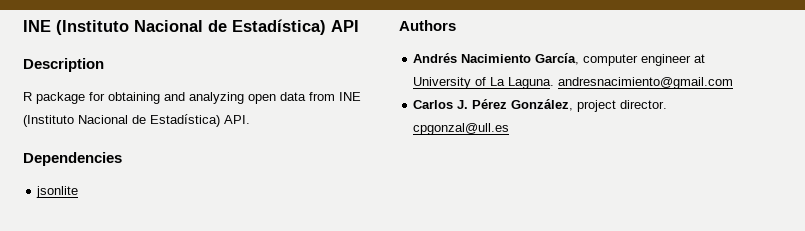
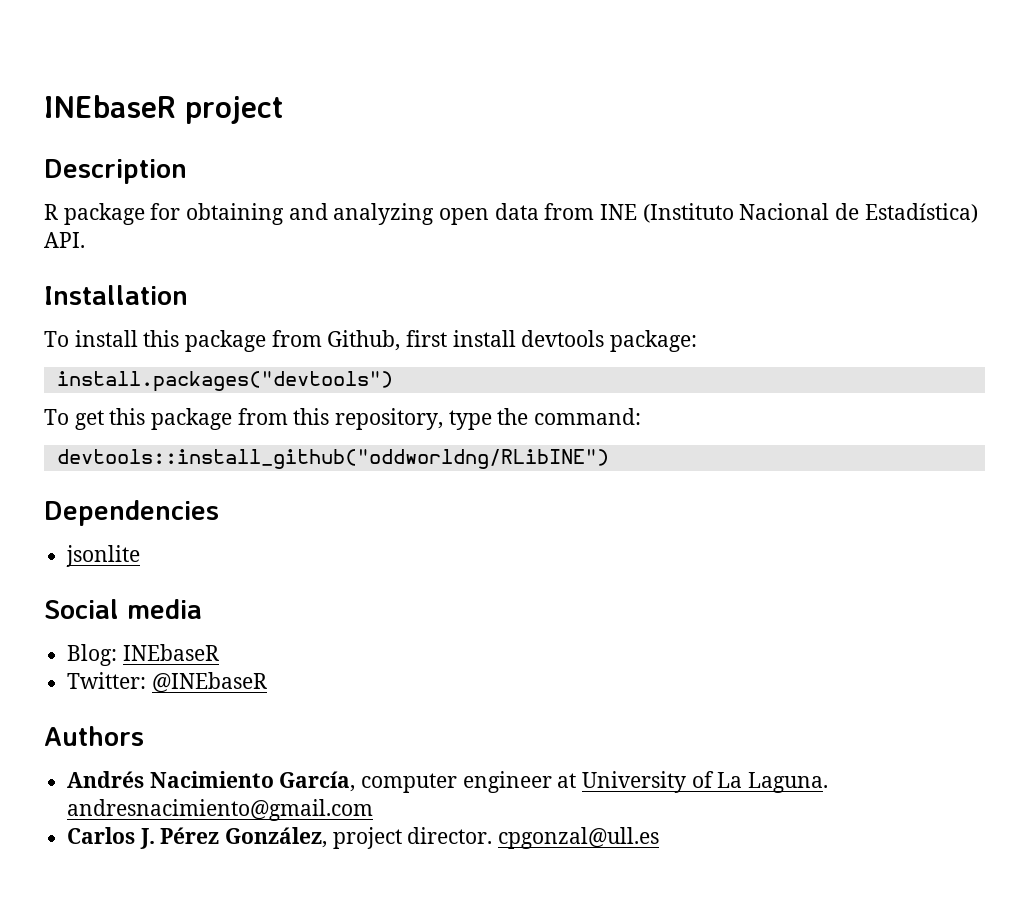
- INE (Instituto Nacional de Estadística) API
+ INEbaseR project
+ Installation
+ To install this package from Github, first install devtools package:
+ install.packages("devtools")
+ To get this package from this repository, type the command:
+ devtools::install_github("oddworldng/RLibINE")
  Dependencies
  jsonlite
+ Social media
+ Blog: INEbaseR
+ Twitter: @INEbaseR

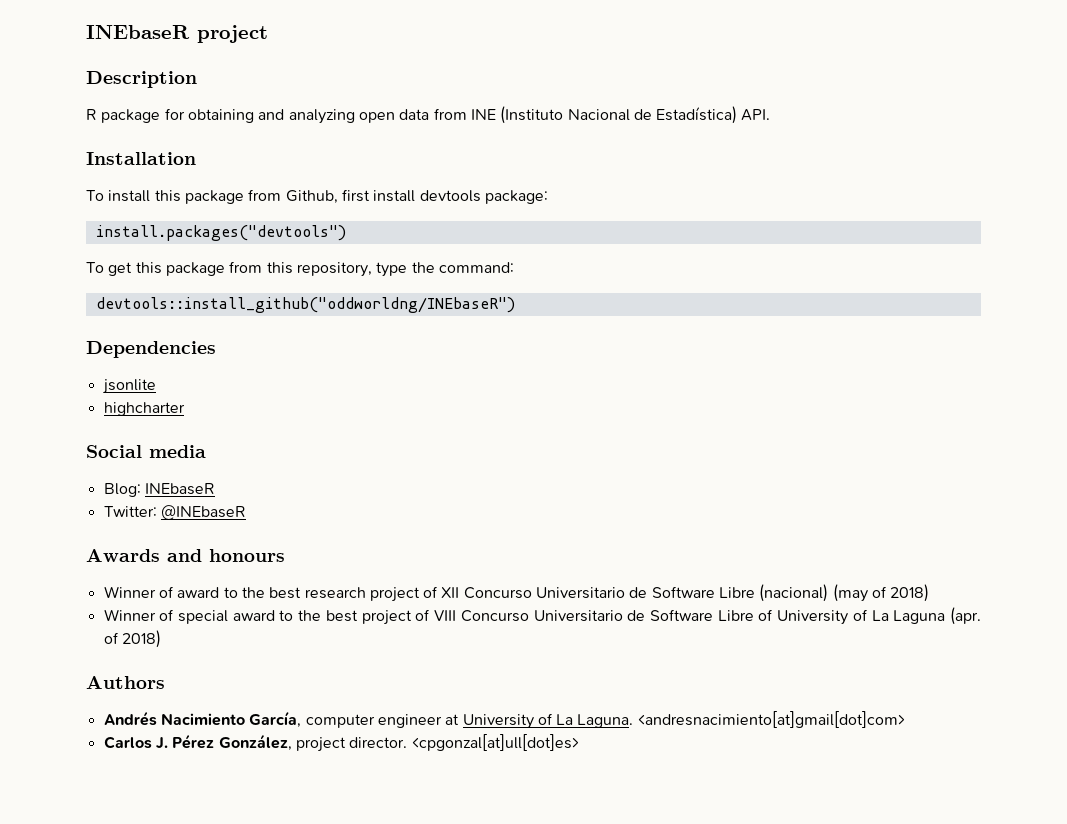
- devtools::install_github("oddworldng/RLibINE")
+ devtools::install_github("oddworldng/INEbaseR")
+ highcharter
+ Awards and honours
+ Winner of award to the best research project of XII Concurso Universitario de Software Libre (nacional) (may of 2018)
+ Winner of special award to the best project of VIII Concurso Universitario de Software Libre of University of La Laguna (apr. of 2018)
- Andrés Nacimiento García, computer engineer at University of La Laguna. andresnacimiento@gmail.com
+ Andrés Nacimiento García, computer engineer at University of La Laguna. <andresnacimiento[at]gmail[dot]com>
- Carlos J. Pérez González, project director. cpgonzal@ull.es
+ Carlos J. Pérez González, project director. <cpgonzal[at]ull[dot]es>

